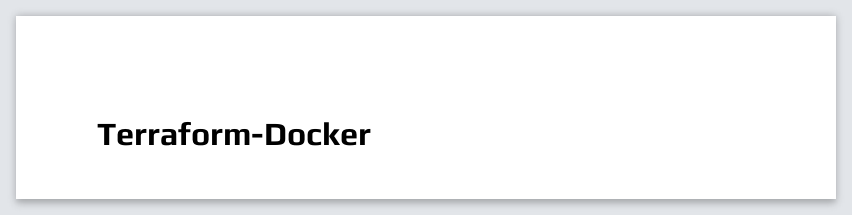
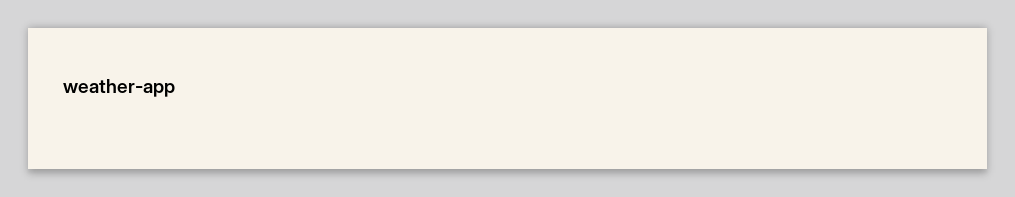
- Terraform-Docker
+ weather-app

